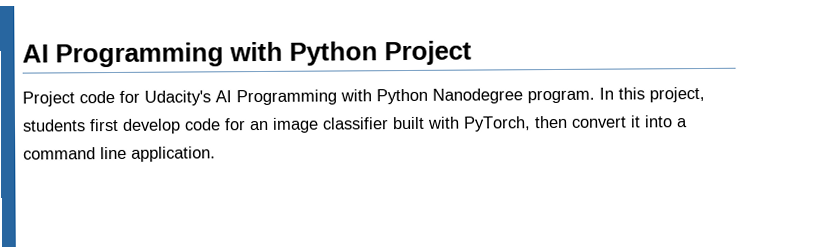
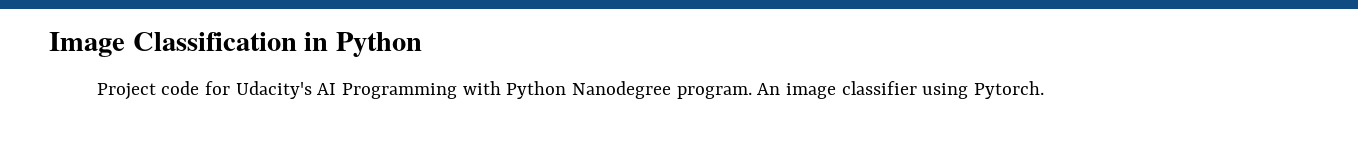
- AI Programming with Python Project
+ Image Classification in Python
- In this project, students first develop code for an image classifier built with PyTorch, then convert it into a command line application.
+ An image classifier using Pytorch.

